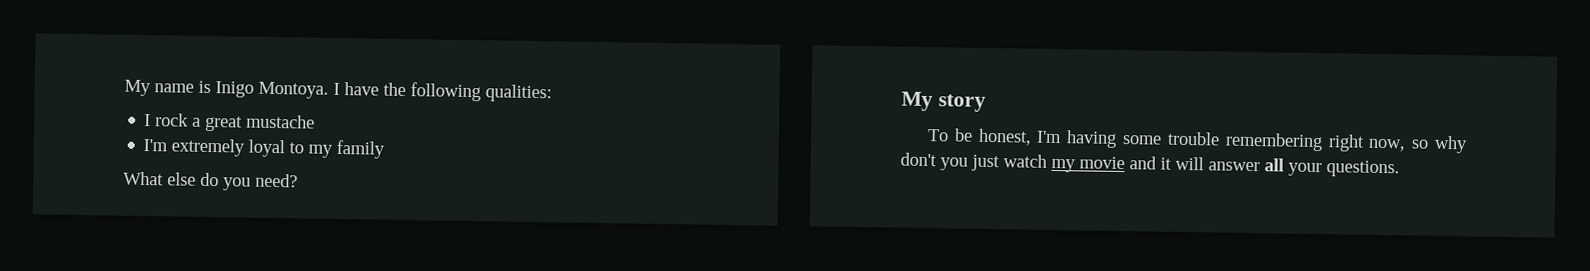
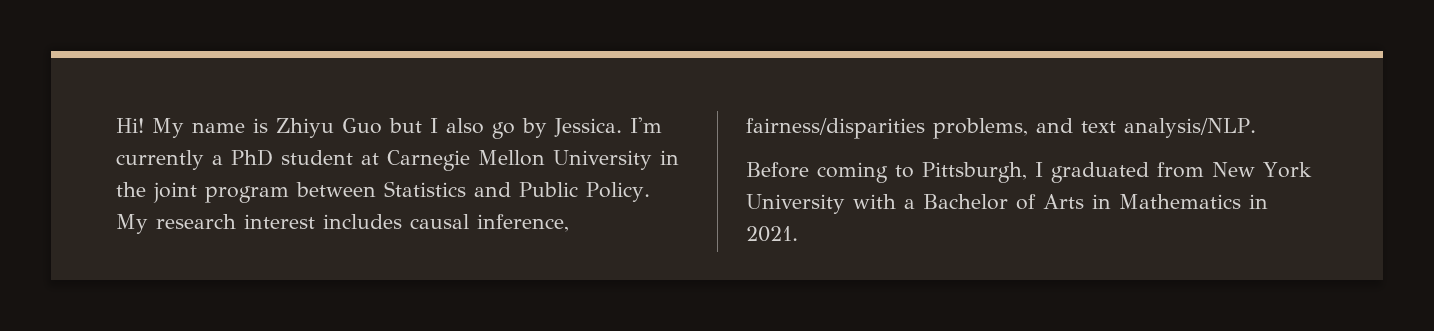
+ Hi!
- My name is Inigo Montoya. I have the following qualities:
- I rock a great mustache
- I'm extremely loyal to my family
- What else do you need?
- My story
- To be honest, I'm having some trouble remembering right now, so why don't you just watch my movie and it will answer all your questions.
+ My name is Zhiyu Guo but I also go by Jessica. I'm currently a PhD student at Carnegie Mellon University in the joint program between Statistics and Public Policy. My research interest includes causal inference, fairness/disparities problems, and text analysis/NLP.
+ Before coming to Pittsburgh, I graduated from New York University with a Bachelor of Arts in Mathematics in 2021.

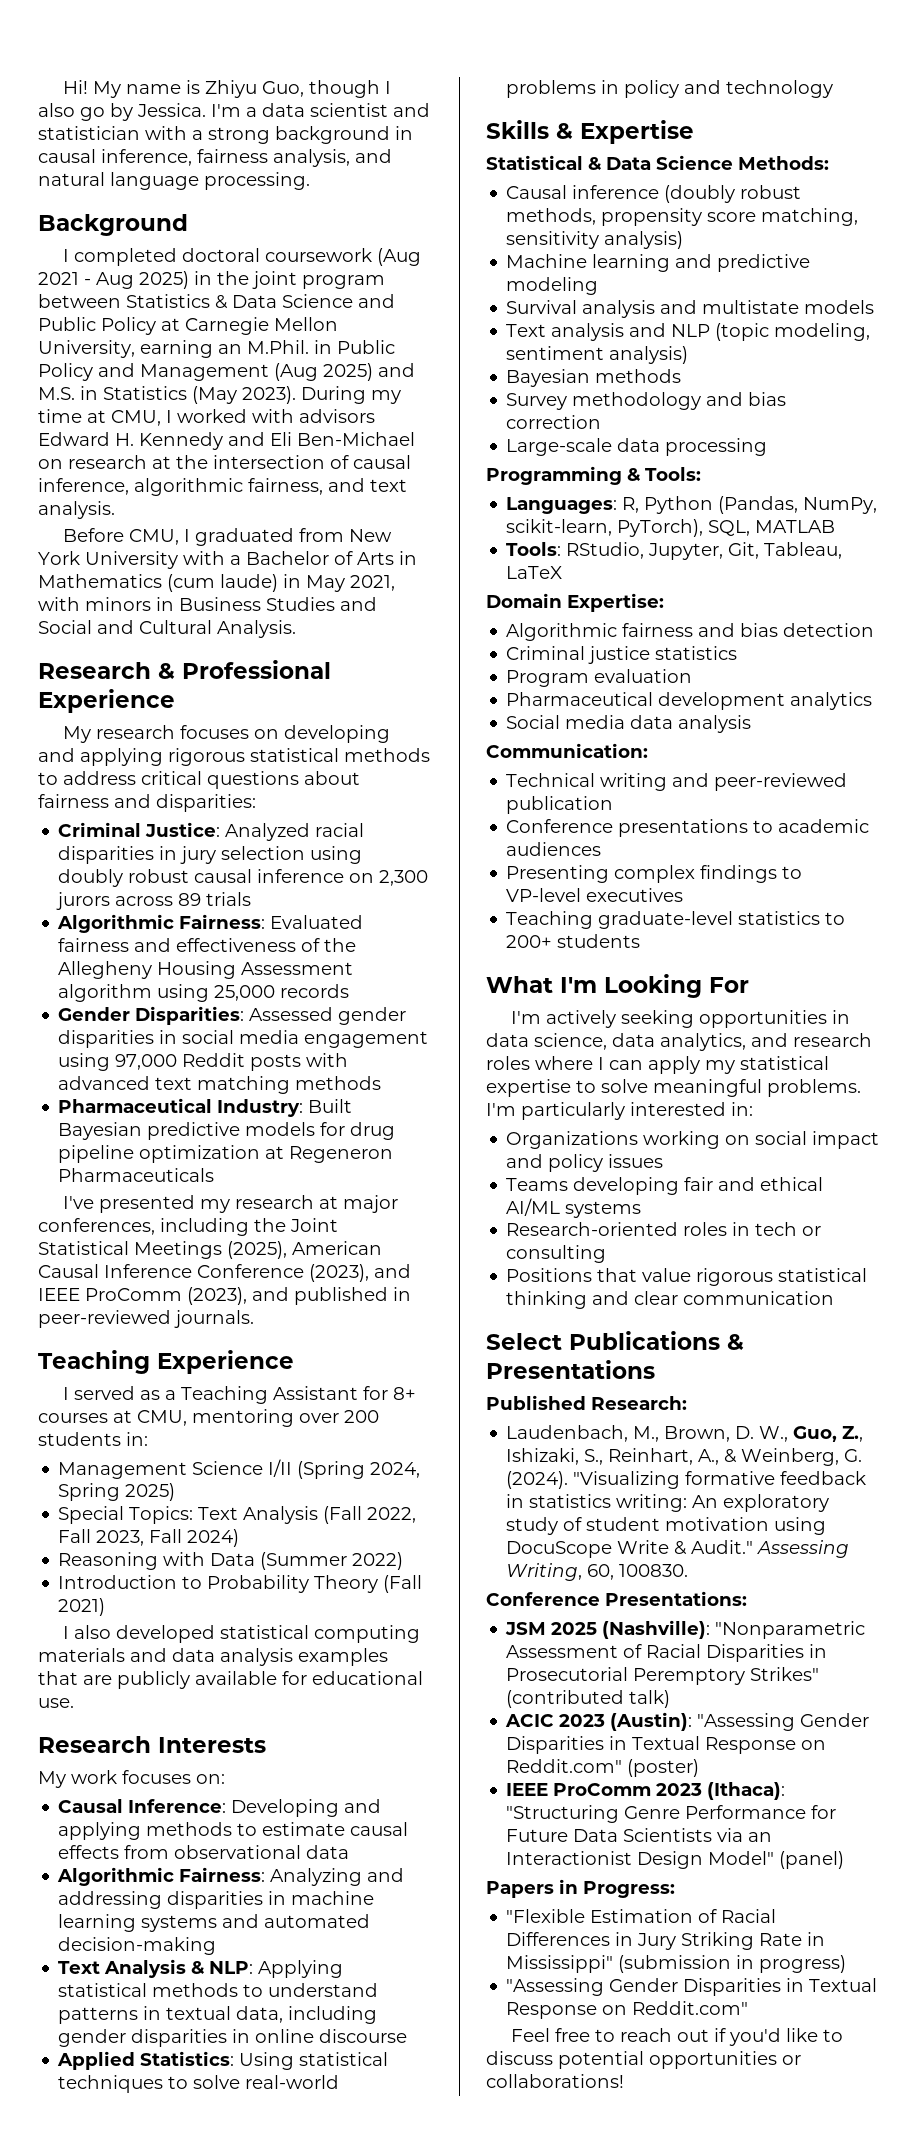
- My name is Zhiyu Guo but I also go by Jessica.
+ My name is Zhiyu Guo, though I also go by Jessica.
- I'm currently a PhD student at Carnegie Mellon University in the joint program between Statistics and Public Policy. My research interest includes causal inference, fairness/disparities problems, and text analysis/NLP.
+ I'm a data scientist and statistician with a strong background in causal inference, fairness analysis, and natural language processing.
+ Background
+ I completed doctoral coursework (Aug 2021 - Aug 2025) in the joint program between Statistics & Data Science and Public Policy at Carnegie Mellon University, earning an M.Phil. in Public Policy and Management (Aug 2025) and M.S. in Statistics (May 2023). During my time at CMU, I worked with advisors Edward H. Kennedy and Eli Ben-Michael on research at the intersection of causal inference, algorithmic fairness, and text analysis.
- Before coming to Pittsburgh, I graduated from New York University with a Bachelor of Arts in Mathematics in 2021.
+ Before CMU, I graduated from New York University with a Bachelor of Arts in Mathematics (cum laude) in May 2021, with minors in Business Studies and Social and Cultural Analysis.
+ Research & Professional Experience
+ My research focuses on developing and applying rigorous statistical methods to address critical questions about fairness and disparities:
+ Criminal Justice: Analyzed racial disparities in jury selection using doubly robust causal inference on 2,300 jurors across 89 trials
+ Algorithmic Fairness: Evaluated fairness and effectiveness of the Allegheny Housing Assessment algorithm using 25,000 records
+ Gender Disparities: Assessed gender disparities in social media engagement using 97,000 Reddit posts with advanced text matching methods
+ Pharmaceutical Industry: Built Bayesian predictive models for drug pipeline optimization at Regeneron Pharmaceuticals
+ I've presented my research at major conferences, including the Joint Statistical Meetings (2025), American Causal Inference Conference (2023), and IEEE ProComm (2023), and published in peer-reviewed journals.
+ Teaching Experience
+ I served as a Teaching Assistant for 8+ courses at CMU, mentoring over 200 students in:
+ Management Science I/II (Spring 2024, Spring 2025)
+ Special Topics: Text Analysis (Fall 2022, Fall 2023, Fall 2024)
+ Reasoning with Data (Summer 2022)
+ Introduction to Probability Theory (Fall 2021)
+ I also developed statistical computing materials and data analysis examples that are publicly available for educational use.
+ Research Interests
+ My work focuses on:
+ Causal Inference: Developing and applying methods to estimate causal effects from observational data
+ Algorithmic Fairness: Analyzing and addressing disparities in machine learning systems and automated decision-making
+ Text Analysis & NLP: Applying statistical methods to understand patterns in textual data, including gender disparities in online discourse
+ Applied Statistics: Using statistical techniques to solve real-world problems in policy and technology
+ Skills & Expertise
+ Statistical & Data Science Methods:
+ Causal inference (doubly robust methods, propensity score matching, sensitivity analysis)
+ Machine learning and predictive modeling
+ Survival analysis and multistate models
+ Text analysis and NLP (topic modeling, sentiment analysis)
+ Bayesian methods
+ Survey methodology and bias correction
+ Large-scale data processing
+ Programming & Tools:
+ Languages: R, Python (Pandas, NumPy, scikit-learn, PyTorch), SQL, MATLAB
+ Tools: RStudio, Jupyter, Git, Tableau, LaTeX
+ Domain Expertise:
+ Algorithmic fairness and bias detection
+ Criminal justice statistics
+ Program evaluation
+ Pharmaceutical development analytics
+ Social media data analysis
+ Communication:
+ Technical writing and peer-reviewed publication
+ Conference presentations to academic audiences
+ Presenting complex findings to VP-level executives
+ Teaching graduate-level statistics to 200+ students
+ What I'm Looking For
+ I'm actively seeking opportunities in data science, data analytics, and research roles where I can apply my statistical expertise to solve meaningful problems. I'm particularly interested in:
+ Organizations working on social impact and policy issues
+ Teams developing fair and ethical AI/ML systems
+ Research-oriented roles in tech or consulting
+ Positions that value rigorous statistical thinking and clear communication
+ Select Publications & Presentations
+ Published Research:
+ Laudenbach, M., Brown, D. W., Guo, Z., Ishizaki, S., Reinhart, A., & Weinberg, G. (2024). "Visualizing formative feedback in statistics writing: An exploratory study of student motivation using DocuScope Write & Audit." Assessing Writing, 60, 100830.
+ Conference Presentations:
+ JSM 2025 (Nashville): "Nonparametric Assessment of Racial Disparities in Prosecutorial Peremptory Strikes" (contributed talk)
+ ACIC 2023 (Austin): "Assessing Gender Disparities in Textual Response on Reddit.com" (poster)
+ IEEE ProComm 2023 (Ithaca): "Structuring Genre Performance for Future Data Scientists via an Interactionist Design Model" (panel)
+ Papers in Progress:
+ "Flexible Estimation of Racial Differences in Jury Striking Rate in Mississippi" (submission in progress)
+ "Assessing Gender Disparities in Textual Response on Reddit.com"
+ Feel free to reach out if you'd like to discuss potential opportunities or collaborations!

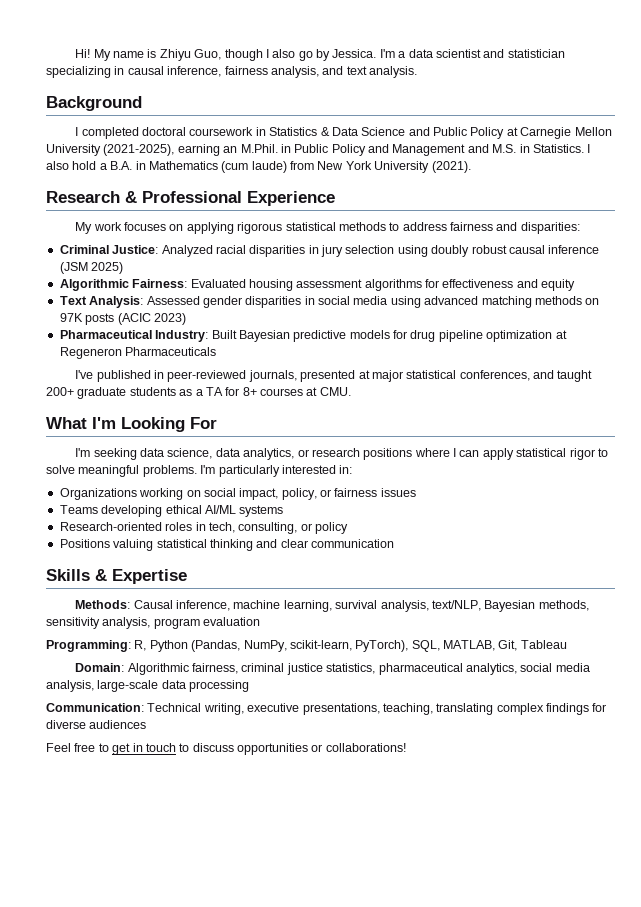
- I'm a data scientist and statistician with a strong background in causal inference, fairness analysis, and natural language processing.
+ I'm a data scientist and statistician specializing in causal inference, fairness analysis, and text analysis.
- I completed doctoral coursework (Aug 2021 - Aug 2025) in the joint program between Statistics & Data Science and Public Policy at Carnegie Mellon University, earning an M.Phil. in Public Policy and Management (Aug 2025) and M.S. in Statistics (May 2023). During my time at CMU, I worked with advisors Edward H. Kennedy and Eli Ben-Michael on research at the intersection of causal inference, algorithmic fairness, and text analysis.
- Before CMU, I graduated from New York University with a Bachelor of Arts in Mathematics (cum laude) in May 2021, with minors in Business Studies and Social and Cultural Analysis.
+ I completed doctoral coursework in Statistics & Data Science and Public Policy at Carnegie Mellon University (2021-2025), earning an M.Phil. in Public Policy and Management and M.S. in Statistics. I also hold a B.A. in Mathematics (cum laude) from New York University (2021).
- My research focuses on developing and applying rigorous statistical methods to address critical questions about fairness and disparities:
+ My work focuses on applying rigorous statistical methods to address fairness and disparities:
- Criminal Justice: Analyzed racial disparities in jury selection using doubly robust causal inference on 2,300 jurors across 89 trials
- Algorithmic Fairness: Evaluated fairness and effectiveness of the Allegheny Housing Assessment algorithm using 25,000 records
- Gender Disparities: Assessed gender disparities in social media engagement using 97,000 Reddit posts with advanced text matching methods
+ Criminal Justice: Analyzed racial disparities in jury selection using doubly robust causal inference (JSM 2025)
+ Algorithmic Fairness: Evaluated housing assessment algorithms for effectiveness and equity
+ Text Analysis: Assessed gender disparities in social media using advanced matching methods on 97K posts (ACIC 2023)
- I've presented my research at major conferences, including the Joint Statistical Meetings (2025), American Causal Inference Conference (2023), and IEEE ProComm (2023), and published in peer-reviewed journals.
- Teaching Experience
- I served as a Teaching Assistant for 8+ courses at CMU, mentoring over 200 students in:
- Management Science I/II (Spring 2024, Spring 2025)
- Special Topics: Text Analysis (Fall 2022, Fall 2023, Fall 2024)
- Reasoning with Data (Summer 2022)
- Introduction to Probability Theory (Fall 2021)
- I also developed statistical computing materials and data analysis examples that are publicly available for educational use.
- Research Interests
- My work focuses on:
- Causal Inference: Developing and applying methods to estimate causal effects from observational data
- Algorithmic Fairness: Analyzing and addressing disparities in machine learning systems and automated decision-making
- Text Analysis & NLP: Applying statistical methods to understand patterns in textual data, including gender disparities in online discourse
- Applied Statistics: Using statistical techniques to solve real-world problems in policy and technology
- Skills & Expertise
- Statistical & Data Science Methods:
- Causal inference (doubly robust methods, propensity score matching, sensitivity analysis)
- Machine learning and predictive modeling
- Survival analysis and multistate models
- Text analysis and NLP (topic modeling, sentiment analysis)
- Bayesian methods
- Survey methodology and bias correction
- Large-scale data processing
- Programming & Tools:
- Languages: R, Python (Pandas, NumPy, scikit-learn, PyTorch), SQL, MATLAB
- Tools: RStudio, Jupyter, Git, Tableau, LaTeX
- Domain Expertise:
- Algorithmic fairness and bias detection
- Criminal justice statistics
- Program evaluation
- Pharmaceutical development analytics
- Social media data analysis
- Communication:
- Technical writing and peer-reviewed publication
- Conference presentations to academic audiences
- Presenting complex findings to VP-level executives
- Teaching graduate-level statistics to 200+ students
+ I've published in peer-reviewed journals, presented at major statistical conferences, and taught 200+ graduate students as a TA for 8+ courses at CMU.
- I'm actively seeking opportunities in data science, data analytics, and research roles where I can apply my statistical expertise to solve meaningful problems.
+ I'm seeking data science, data analytics, or research positions where I can apply statistical rigor to solve meaningful problems.
- Organizations working on social impact and policy issues
+ Organizations working on social impact, policy, or fairness issues
- Teams developing fair and ethical AI/ML systems
+ Teams developing ethical AI/ML systems
- Research-oriented roles in tech or consulting
- Positions that value rigorous statistical thinking and clear communication
+ Research-oriented roles in tech, consulting, or policy
+ Positions valuing statistical thinking and clear communication
- Select Publications & Presentations
- Published Research:
- Laudenbach, M., Brown, D. W., Guo, Z., Ishizaki, S., Reinhart, A., & Weinberg, G. (2024). "Visualizing formative feedback in statistics writing: An exploratory study of student motivation using DocuScope Write & Audit." Assessing Writing, 60, 100830.
- Conference Presentations:
- JSM 2025 (Nashville): "Nonparametric Assessment of Racial Disparities in Prosecutorial Peremptory Strikes" (contributed talk)
- ACIC 2023 (Austin): "Assessing Gender Disparities in Textual Response on Reddit.com" (poster)
- IEEE ProComm 2023 (Ithaca): "Structuring Genre Performance for Future Data Scientists via an Interactionist Design Model" (panel)
- Papers in Progress:
- "Flexible Estimation of Racial Differences in Jury Striking Rate in Mississippi" (submission in progress)
- "Assessing Gender Disparities in Textual Response on Reddit.com"
- Feel free to reach out if you'd like to discuss potential opportunities or collaborations!
+ Skills & Expertise
+ Methods: Causal inference, machine learning, survival analysis, text/NLP, Bayesian methods, sensitivity analysis, program evaluation
+ Programming: R, Python (Pandas, NumPy, scikit-learn, PyTorch), SQL, MATLAB, Git, Tableau
+ Domain: Algorithmic fairness, criminal justice statistics, pharmaceutical analytics, social media analysis, large-scale data processing
+ Communication: Technical writing, executive presentations, teaching, translating complex findings for diverse audiences
+ Feel free to get in touch to discuss opportunities or collaborations!

